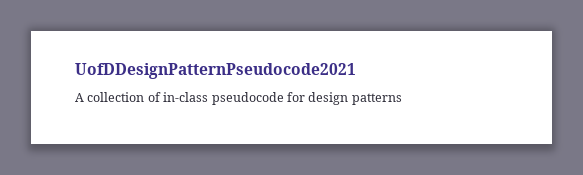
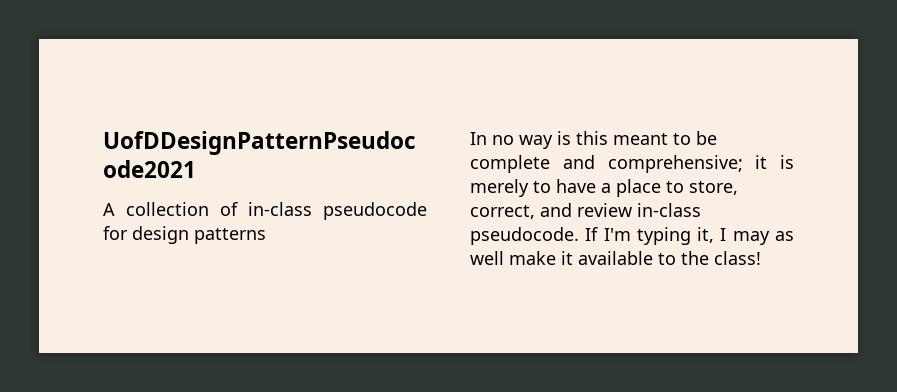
+ In no way is this meant to be complete and comprehensive; it is merely to have a place to store, correct, and review in-class pseudocode. If I'm typing it, I may as well make it available to the class!

